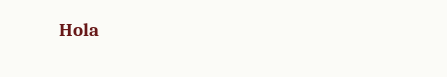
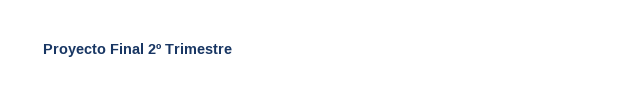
- Hola
+ Proyecto Final 2º Trimestre

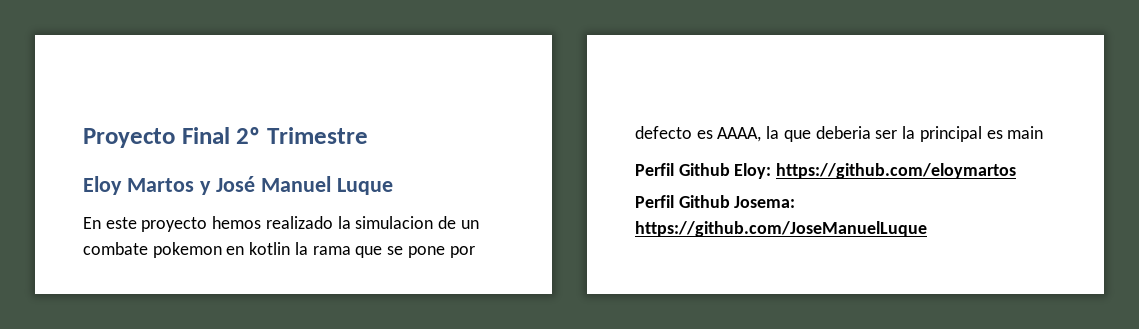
+ Eloy Martos y José Manuel Luque
+ En este proyecto hemos realizado la simulacion de un combate pokemon en kotlin la rama que se pone por defecto es AAAA, la que deberia ser la principal es main
+ Perfil Github Eloy: https://github.com/eloymartos
+ Perfil Github Josema: https://github.com/JoseManuelLuque

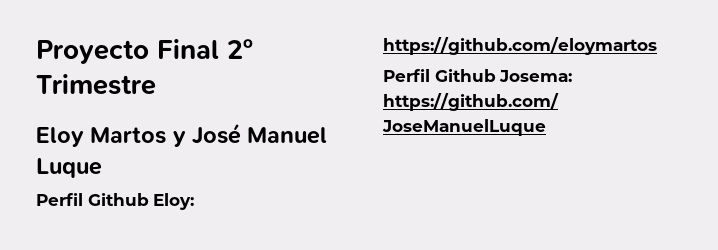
- En este proyecto hemos realizado la simulacion de un combate pokemon en kotlin la rama que se pone por defecto es AAAA, la que deberia ser la principal es main

